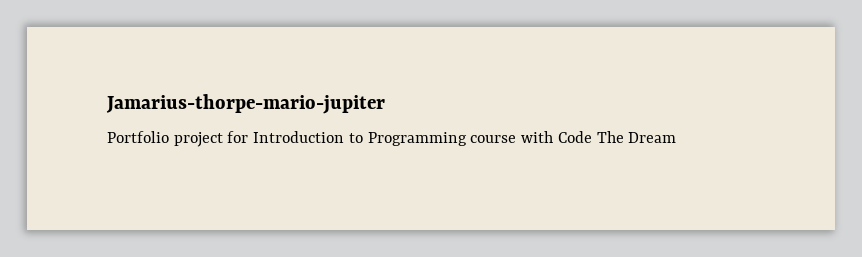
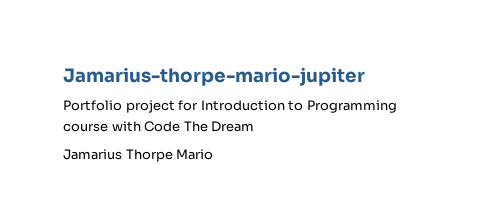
+ Jamarius Thorpe Mario

